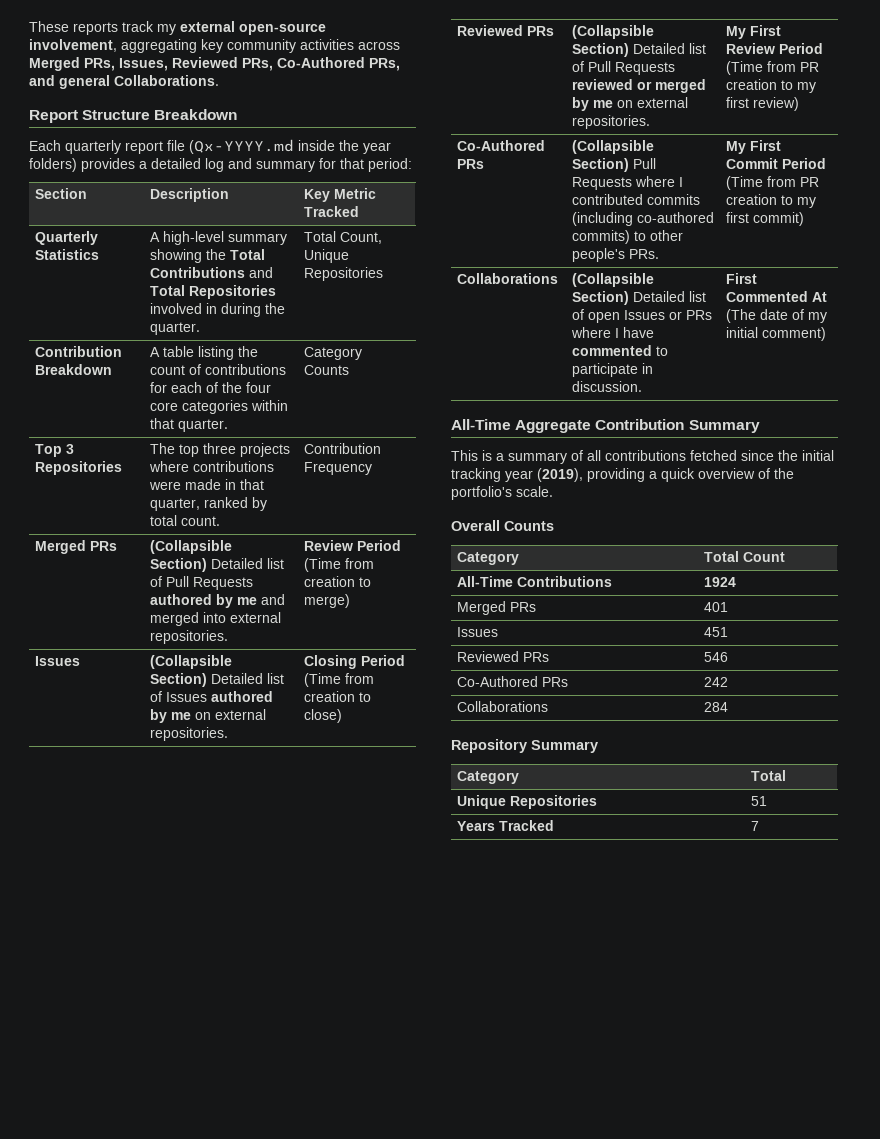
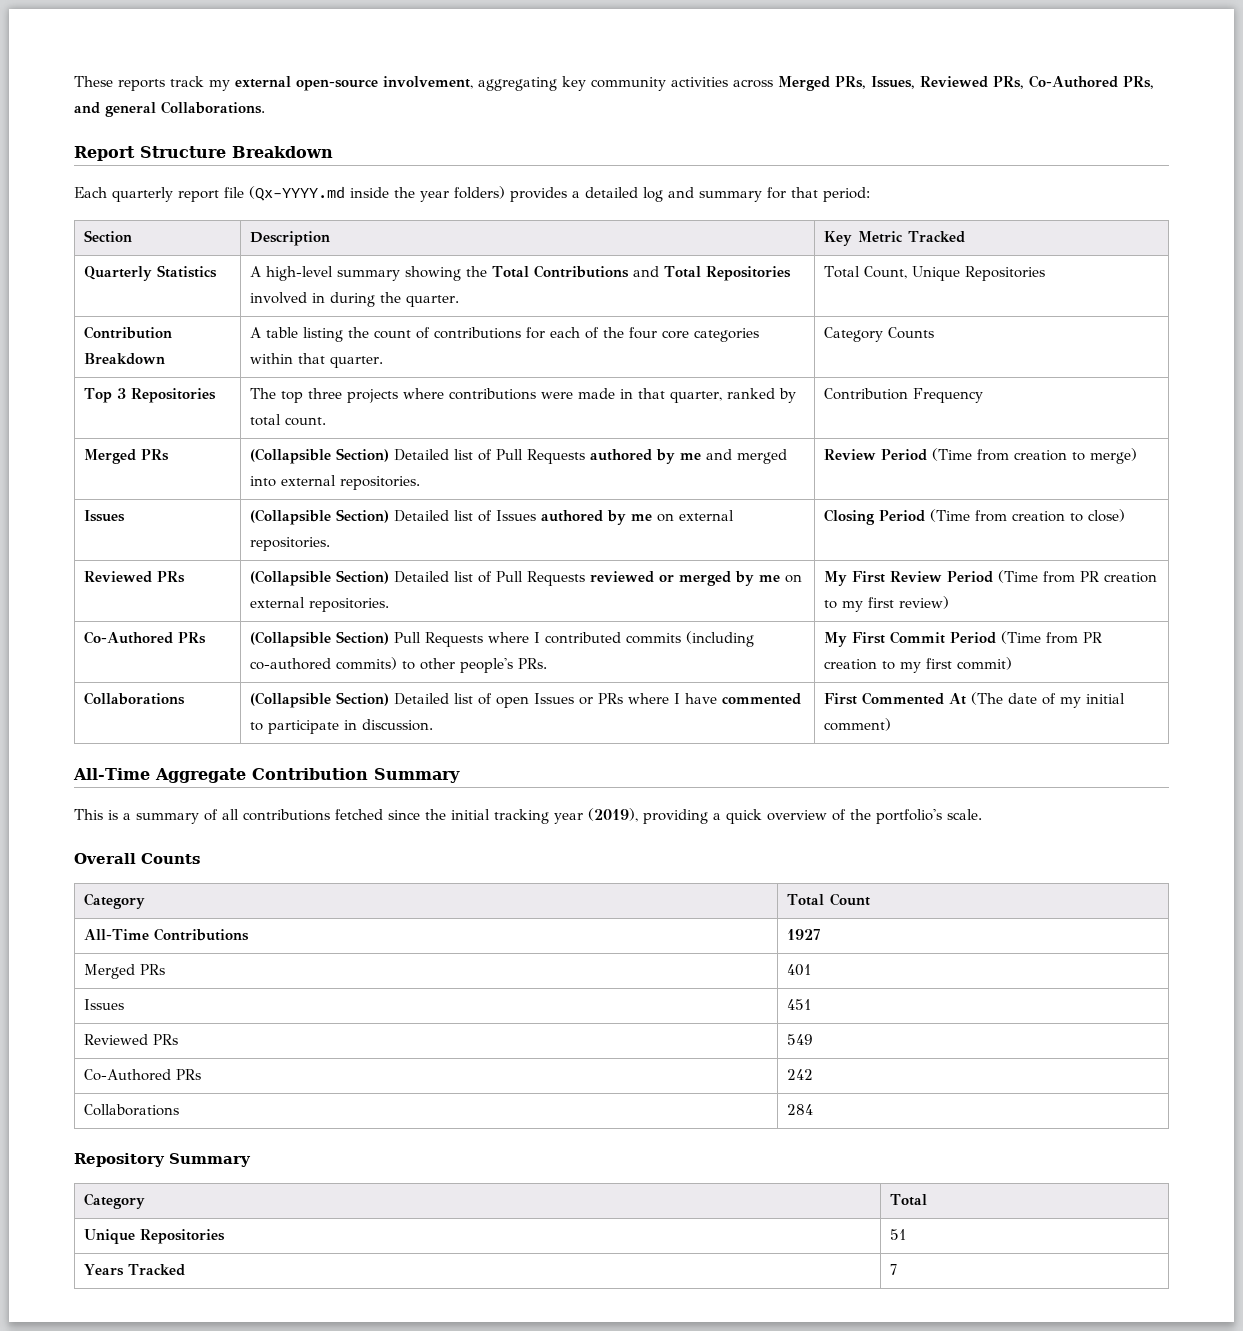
- All-Time Contributions | 1924
+ All-Time Contributions | 1927
- Reviewed PRs | 546
+ Reviewed PRs | 549

